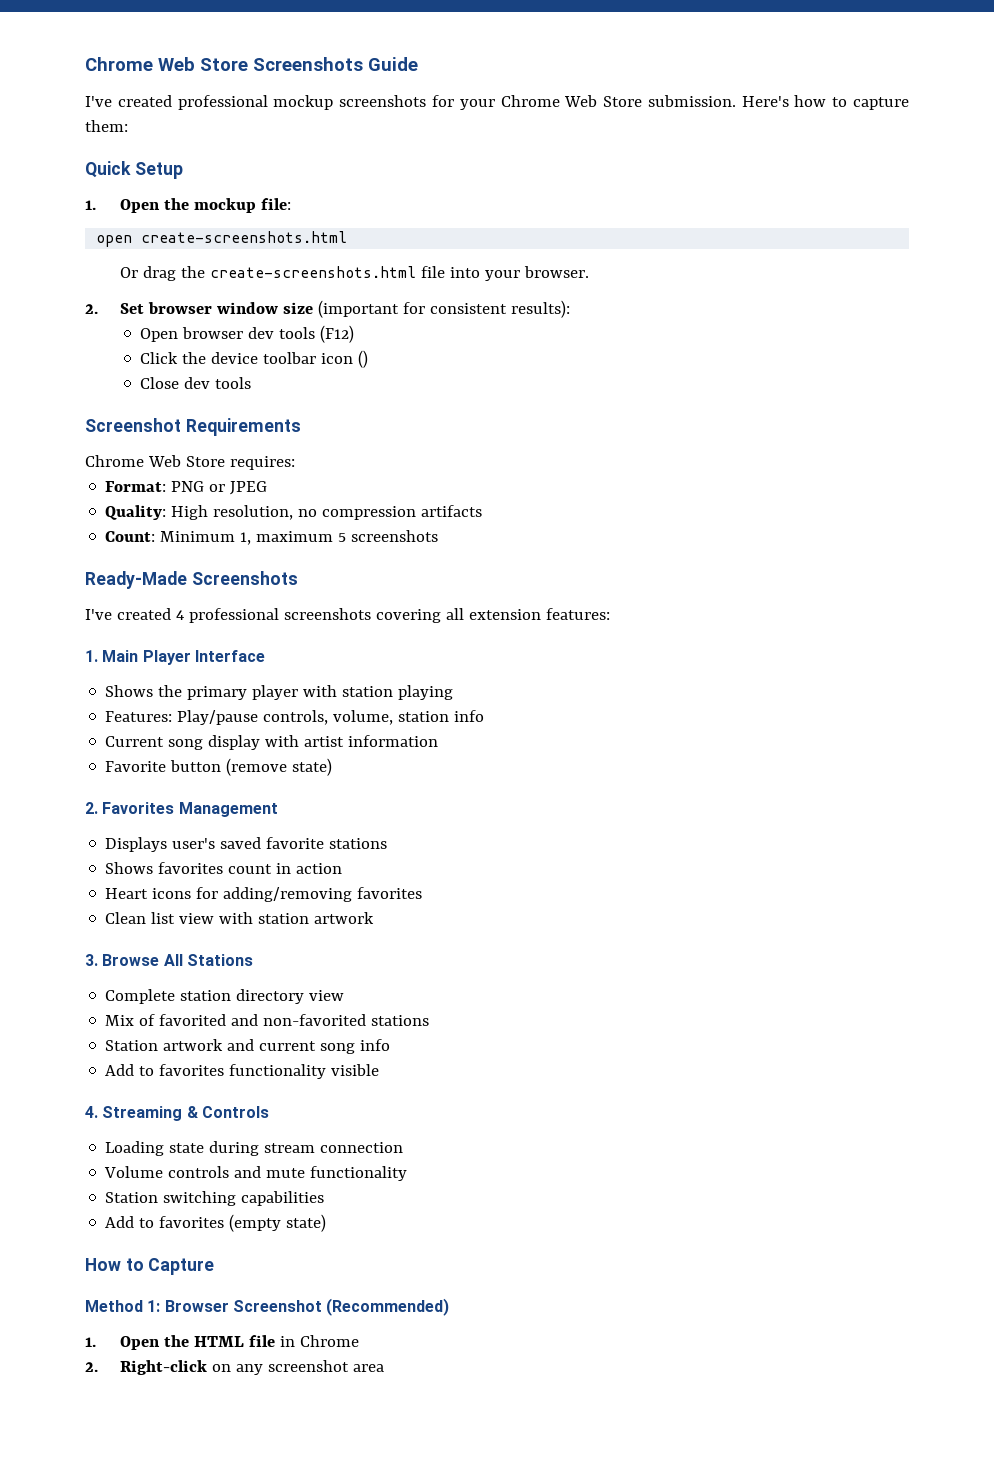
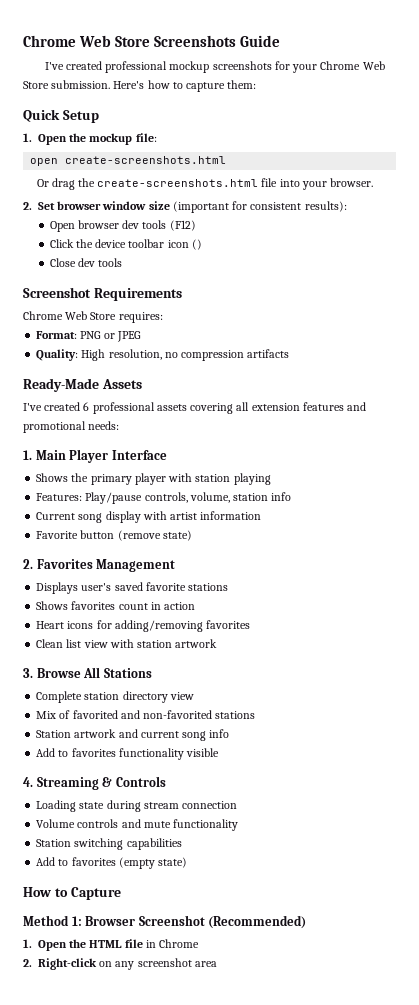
- Count: Minimum 1, maximum 5 screenshots
- Ready-Made Screenshots
- I've created 4 professional screenshots covering all extension features:
+ Ready-Made Assets
+ I've created 6 professional assets covering all extension features and promotional needs:

